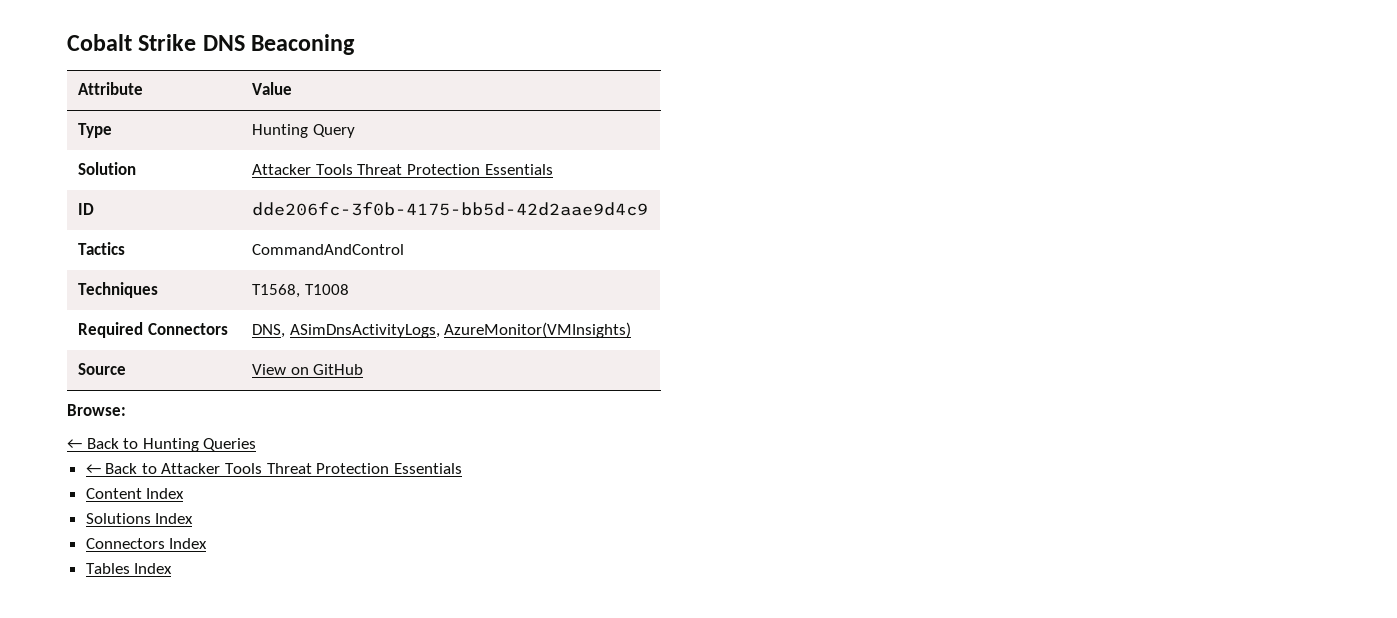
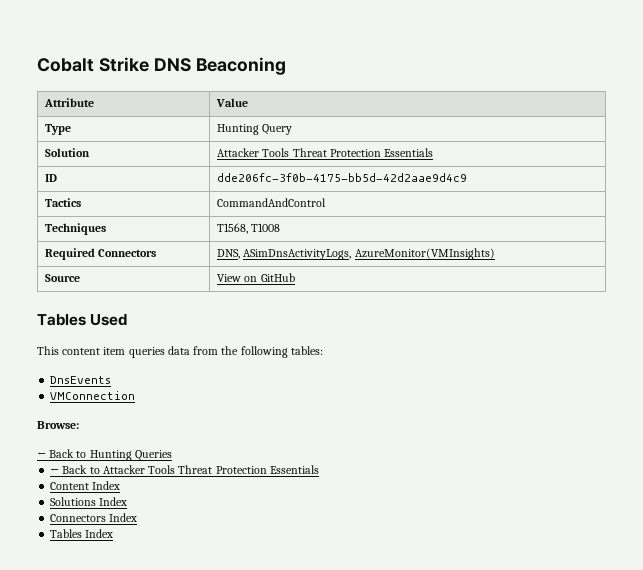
+ Tables Used
+ This content item queries data from the following tables:
+ DnsEvents
+ VMConnection

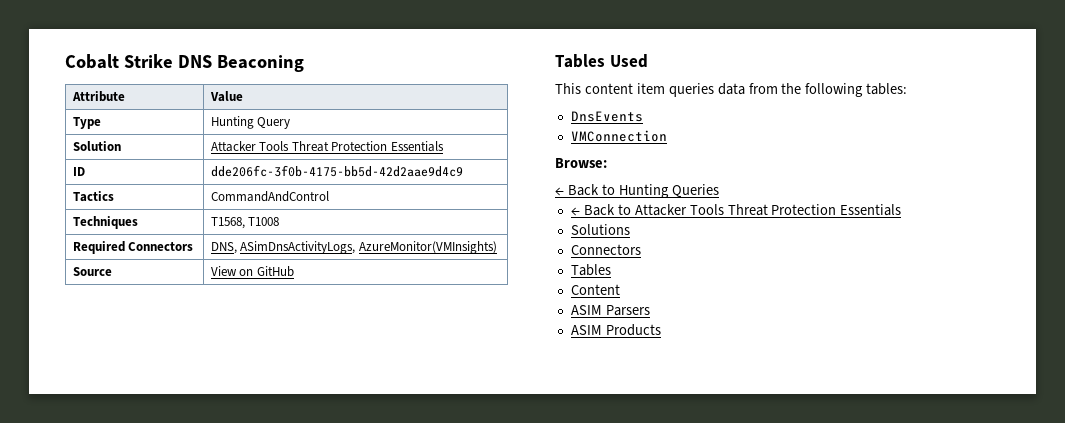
- Content Index
- Solutions Index
- Connectors Index
- Tables Index
+ Solutions
+ Connectors
+ Tables
+ Content
+ ASIM Parsers
+ ASIM Products

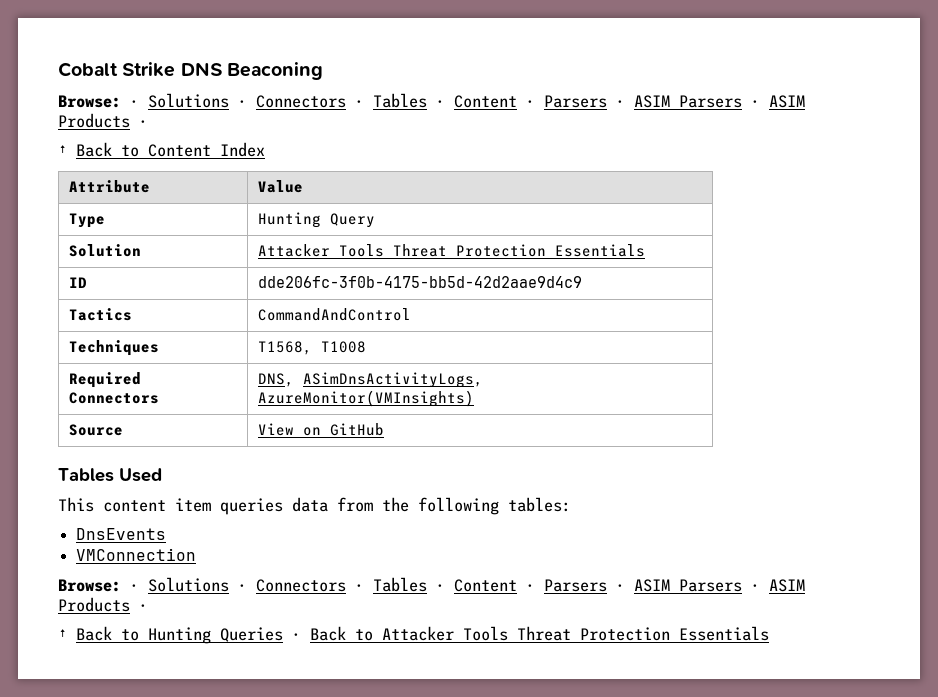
  Cobalt Strike DNS Beaconing
+ Browse: · Solutions · Connectors · Tables · Content · Parsers · ASIM Parsers · ASIM Products ·
+ ↑ Back to Content Index
  VMConnection
- Browse:
- ← Back to Hunting Queries
- ← Back to Attacker Tools Threat Protection Essentials
+ Browse: · Solutions · Connectors · Tables · Content · Parsers · ASIM Parsers · ASIM Products ·
+ ↑ Back to Hunting Queries · Back to Attacker Tools Threat Protection Essentials
- Solutions
- Connectors
- Tables
- Content
- ASIM Parsers
- ASIM Products

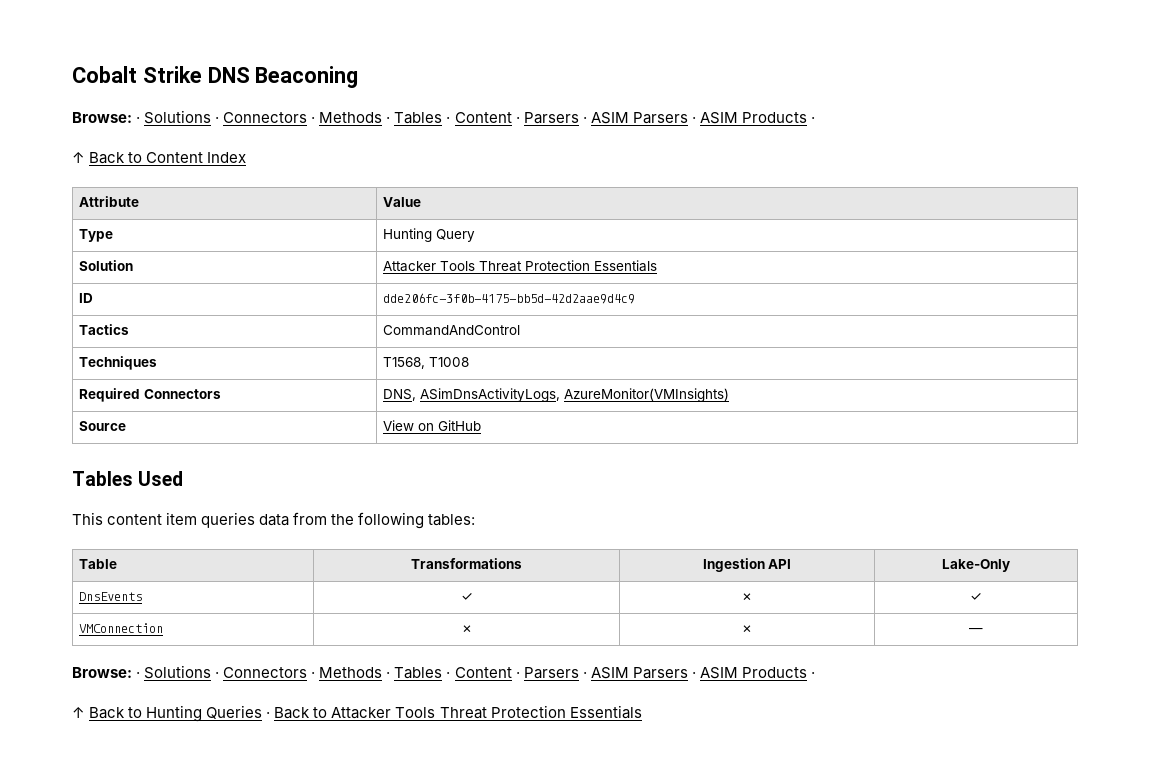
  Cobalt Strike DNS Beaconing
- Browse: · Solutions · Connectors · Tables · Content · Parsers · ASIM Parsers · ASIM Products ·
+ Browse: · Solutions · Connectors · Methods · Tables · Content · Parsers · ASIM Parsers · ASIM Products ·
- DnsEvents
- VMConnection
- Browse: · Solutions · Connectors · Tables · Content · Parsers · ASIM Parsers · ASIM Products ·
+ Table | Transformations | Ingestion API | Lake-Only
+ DnsEvents | ✓ | ✗ | ✓
+ VMConnection | ✗ | ✗ | —
+ Browse: · Solutions · Connectors · Methods · Tables · Content · Parsers · ASIM Parsers · ASIM Products ·

